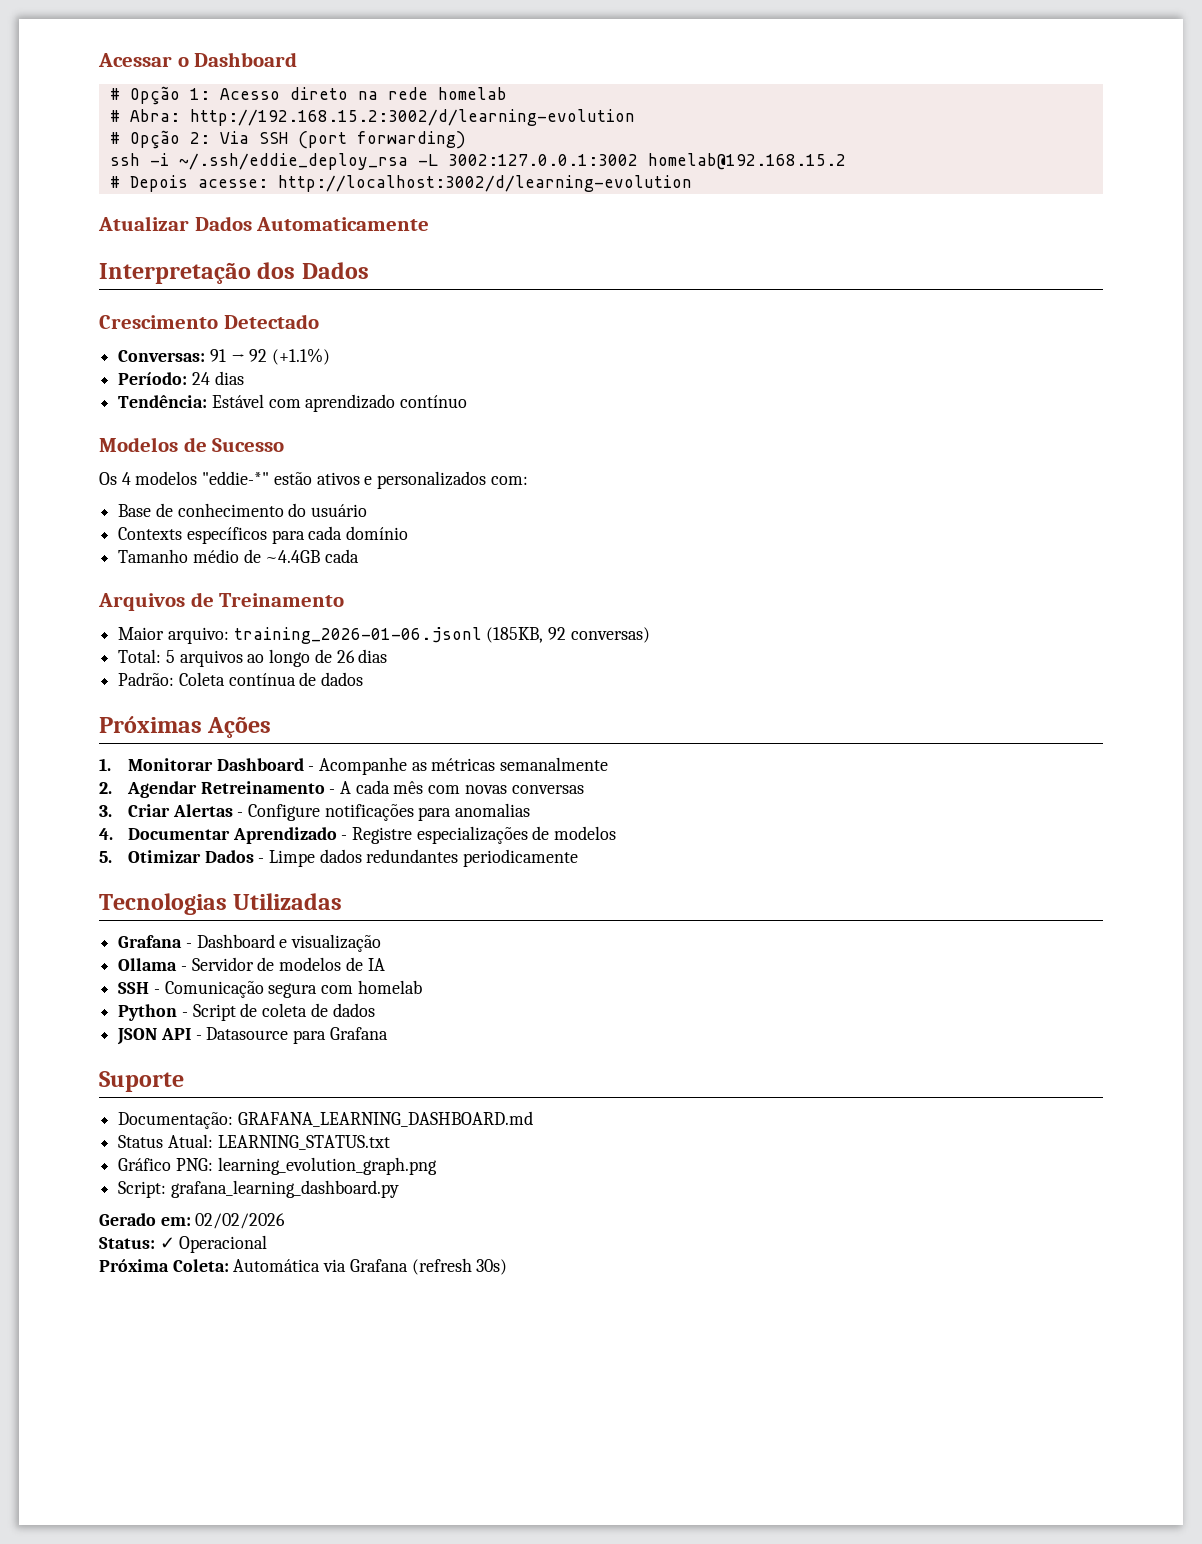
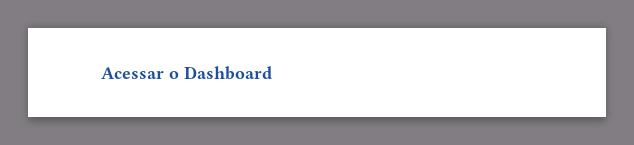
- # Opção 1: Acesso direto na rede homelab
- # Abra: http://192.168.15.2:3002/d/learning-evolution
- # Opção 2: Via SSH (port forwarding)
- ssh -i ~/.ssh/eddie_deploy_rsa -L 3002:127.0.0.1:3002 homelab@192.168.15.2
- # Depois acesse: http://localhost:3002/d/learning-evolution
- Atualizar Dados Automaticamente
- Interpretação dos Dados
- Crescimento Detectado
- Conversas: 91 → 92 (+1.1%)
- Período: 24 dias
- Tendência: Estável com aprendizado contínuo
- Modelos de Sucesso
- Os 4 modelos "eddie-*" estão ativos e personalizados com:
- Base de conhecimento do usuário
- Contexts específicos para cada domínio
- Tamanho médio de ~4.4GB cada
- Arquivos de Treinamento
- Maior arquivo: training_2026-01-06.jsonl (185KB, 92 conversas)
- Total: 5 arquivos ao longo de 26 dias
- Padrão: Coleta contínua de dados
- Próximas Ações
- 1. Monitorar Dashboard - Acompanhe as métricas semanalmente
- 2. Agendar Retreinamento - A cada mês com novas conversas
- 3. Criar Alertas - Configure notificações para anomalias
- 4. Documentar Aprendizado - Registre especializações de modelos
- 5. Otimizar Dados - Limpe dados redundantes periodicamente
- Tecnologias Utilizadas
- Grafana - Dashboard e visualização
- Ollama - Servidor de modelos de IA
- SSH - Comunicação segura com homelab
- Python - Script de coleta de dados
- JSON API - Datasource para Grafana
- Suporte
- Documentação: GRAFANA_LEARNING_DASHBOARD.md
- Status Atual: LEARNING_STATUS.txt
- Gráfico PNG: learning_evolution_graph.png
- Script: grafana_learning_dashboard.py
- Gerado em: 02/02/2026
- Status: ✓ Operacional
- Próxima Coleta: Automática via Grafana (refresh 30s)

